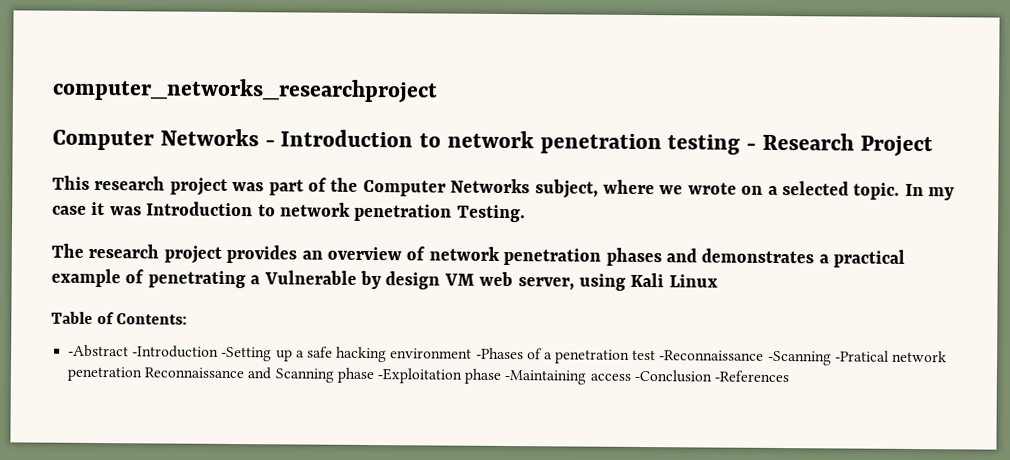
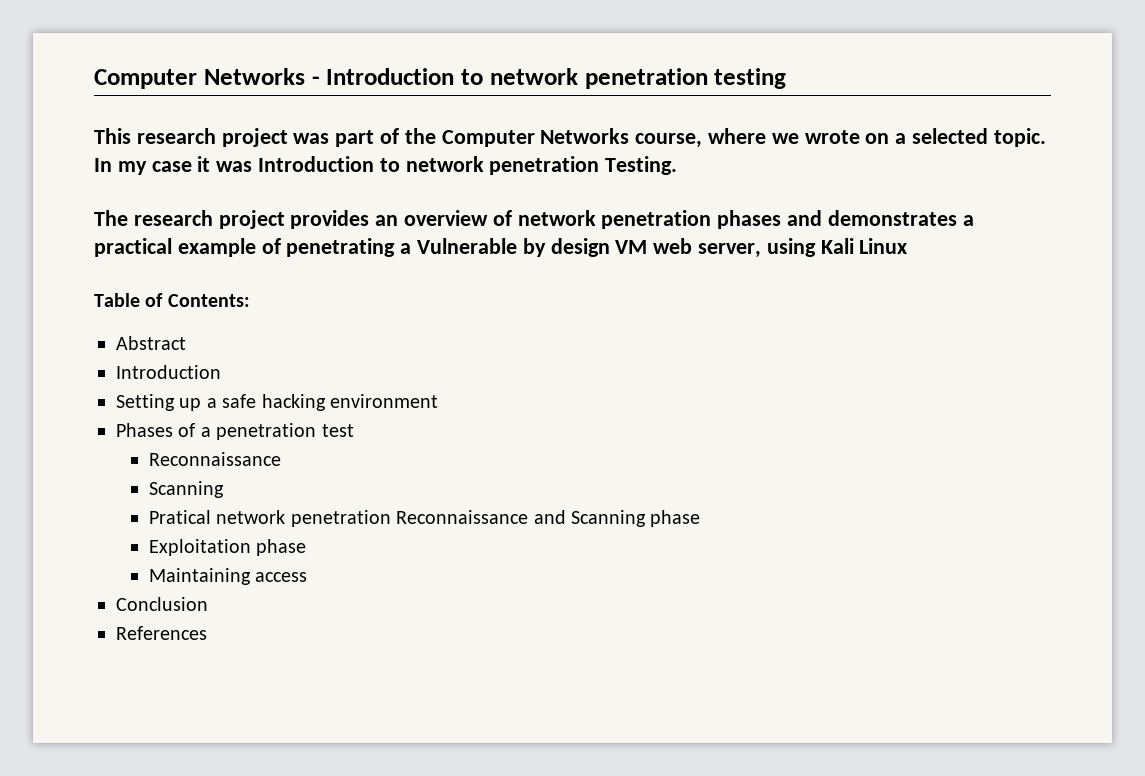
- computer_networks_researchproject
- Computer Networks - Introduction to network penetration testing - Research Project
+ Computer Networks - Introduction to network penetration testing
- This research project was part of the Computer Networks subject, where we wrote on a selected topic.
+ This research project was part of the Computer Networks course, where we wrote on a selected topic.
- -Abstract -Introduction -Setting up a safe hacking environment -Phases of a penetration test -Reconnaissance -Scanning -Pratical network penetration Reconnaissance and Scanning phase -Exploitation phase -Maintaining access -Conclusion -References
+ Abstract
+ Introduction
+ Setting up a safe hacking environment
+ Phases of a penetration test
+ Reconnaissance
+ Scanning
+ Pratical network penetration Reconnaissance and Scanning phase
+ Exploitation phase
+ Maintaining access
+ Conclusion
+ References

